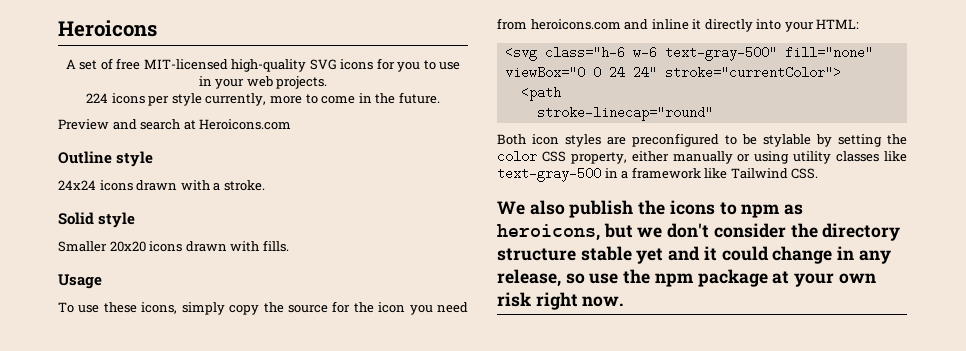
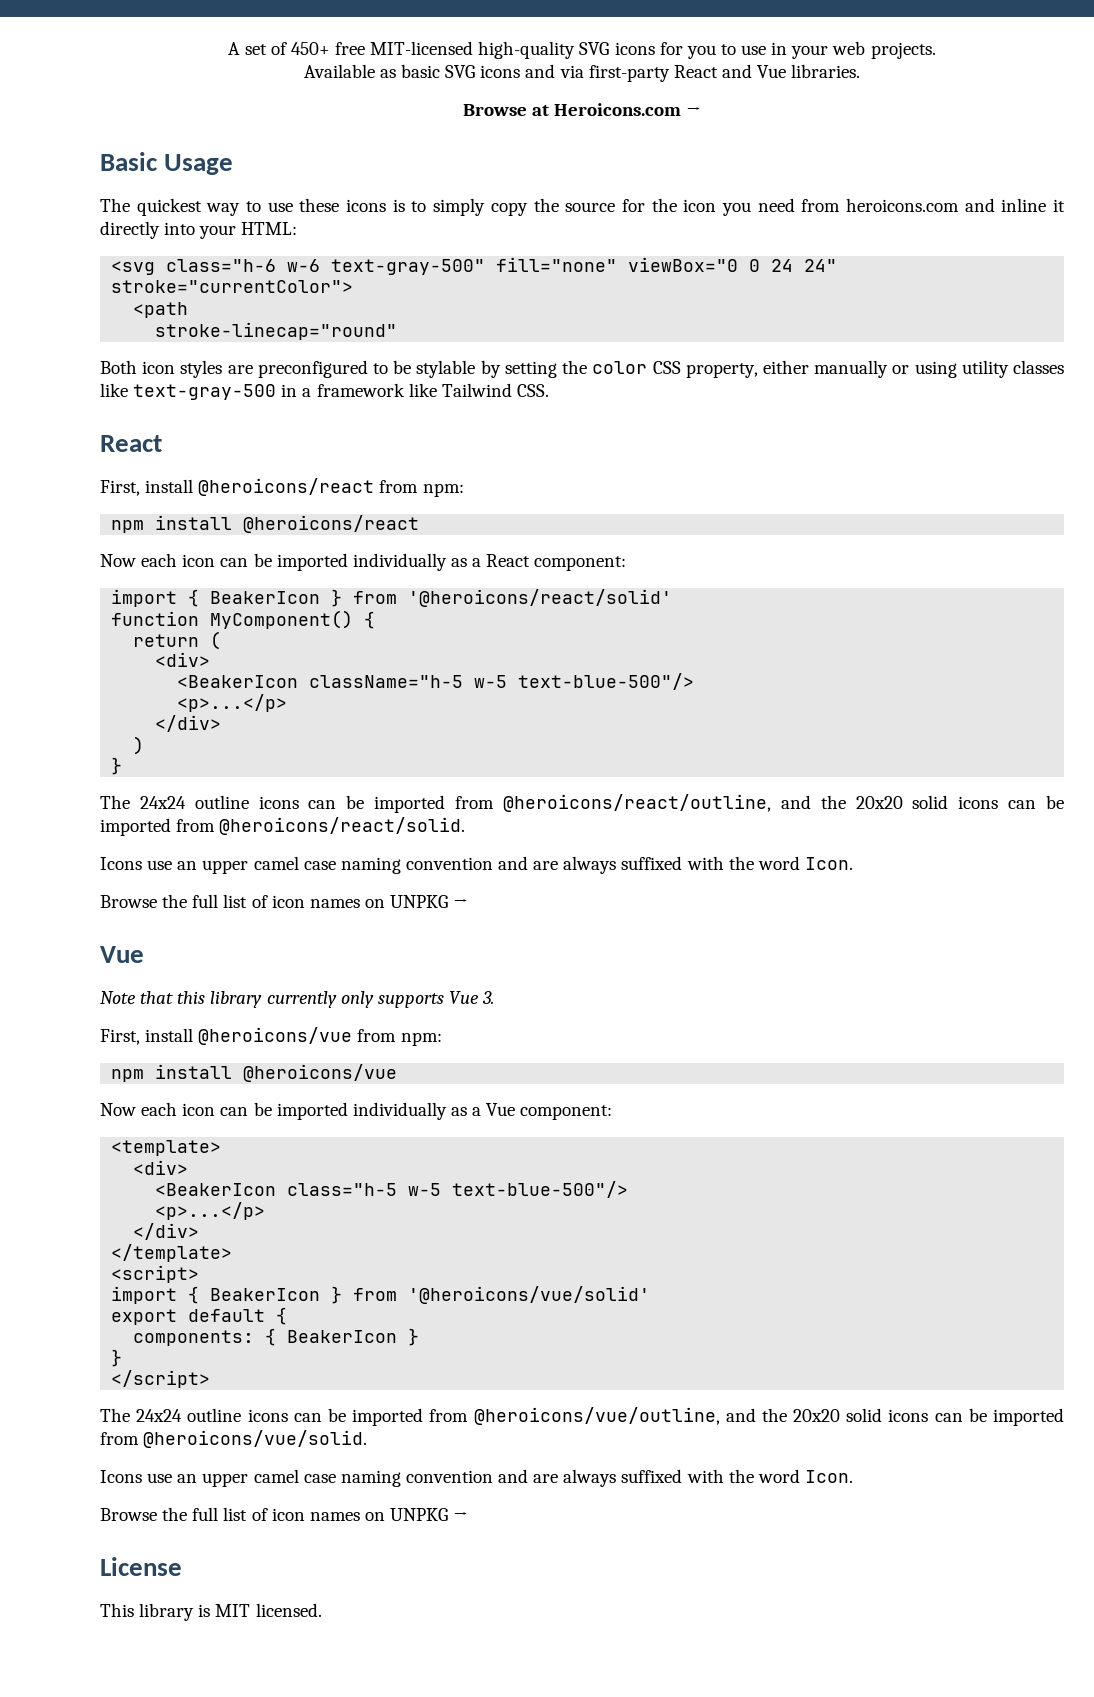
- Heroicons
- A set of free MIT-licensed high-quality SVG icons for you to use in your web projects.
+ A set of 450+ free MIT-licensed high-quality SVG icons for you to use in your web projects.
- 224 icons per style currently, more to come in the future.
- Preview and search at Heroicons.com
- Outline style
- 24x24 icons drawn with a stroke.
- Solid style
- Smaller 20x20 icons drawn with fills.
- Usage
- To use these icons, simply copy the source for the icon you need from heroicons.com and inline it directly into your HTML:
+ Available as basic SVG icons and via first-party React and Vue libraries.
+ Browse at Heroicons.com →
+ Basic Usage
+ The quickest way to use these icons is to simply copy the source for the icon you need from heroicons.com and inline it directly into your HTML:
  Both icon styles are preconfigured to be stylable by setting the color CSS property, either manually or using utility classes like text-gray-500 in a framework like Tailwind CSS.
- We also publish the icons to npm as heroicons, but we don't consider the directory structure stable yet and it could change in any release, so use the npm package at your own risk right now.
+ React
+ First, install @heroicons/react from npm:
+ npm install @heroicons/react
+ Now each icon can be imported individually as a React component:
+ import { BeakerIcon } from '@heroicons/react/solid'
+ function MyComponent() {
+ return (
+ <div>
+ <BeakerIcon className="h-5 w-5 text-blue-500"/>
+ <p>...</p>
+ </div>
+ )
+ }
+ The 24x24 outline icons can be imported from @heroicons/react/outline, and the 20x20 solid icons can be imported from @heroicons/react/solid.
+ Icons use an upper camel case naming convention and are always suffixed with the word Icon.
+ Browse the full list of icon names on UNPKG →
+ Vue
+ Note that this library currently only supports Vue 3.
+ First, install @heroicons/vue from npm:
+ npm install @heroicons/vue
+ Now each icon can be imported individually as a Vue component:
+ <template>
+ <div>
+ <BeakerIcon class="h-5 w-5 text-blue-500"/>
+ <p>...</p>
+ </div>
+ </template>
+ <script>
+ import { BeakerIcon } from '@heroicons/vue/solid'
+ export default {
+ components: { BeakerIcon }
+ }
+ </script>
+ The 24x24 outline icons can be imported from @heroicons/vue/outline, and the 20x20 solid icons can be imported from @heroicons/vue/solid.
+ Icons use an upper camel case naming convention and are always suffixed with the word Icon.
+ Browse the full list of icon names on UNPKG →
+ License
+ This library is MIT licensed.

